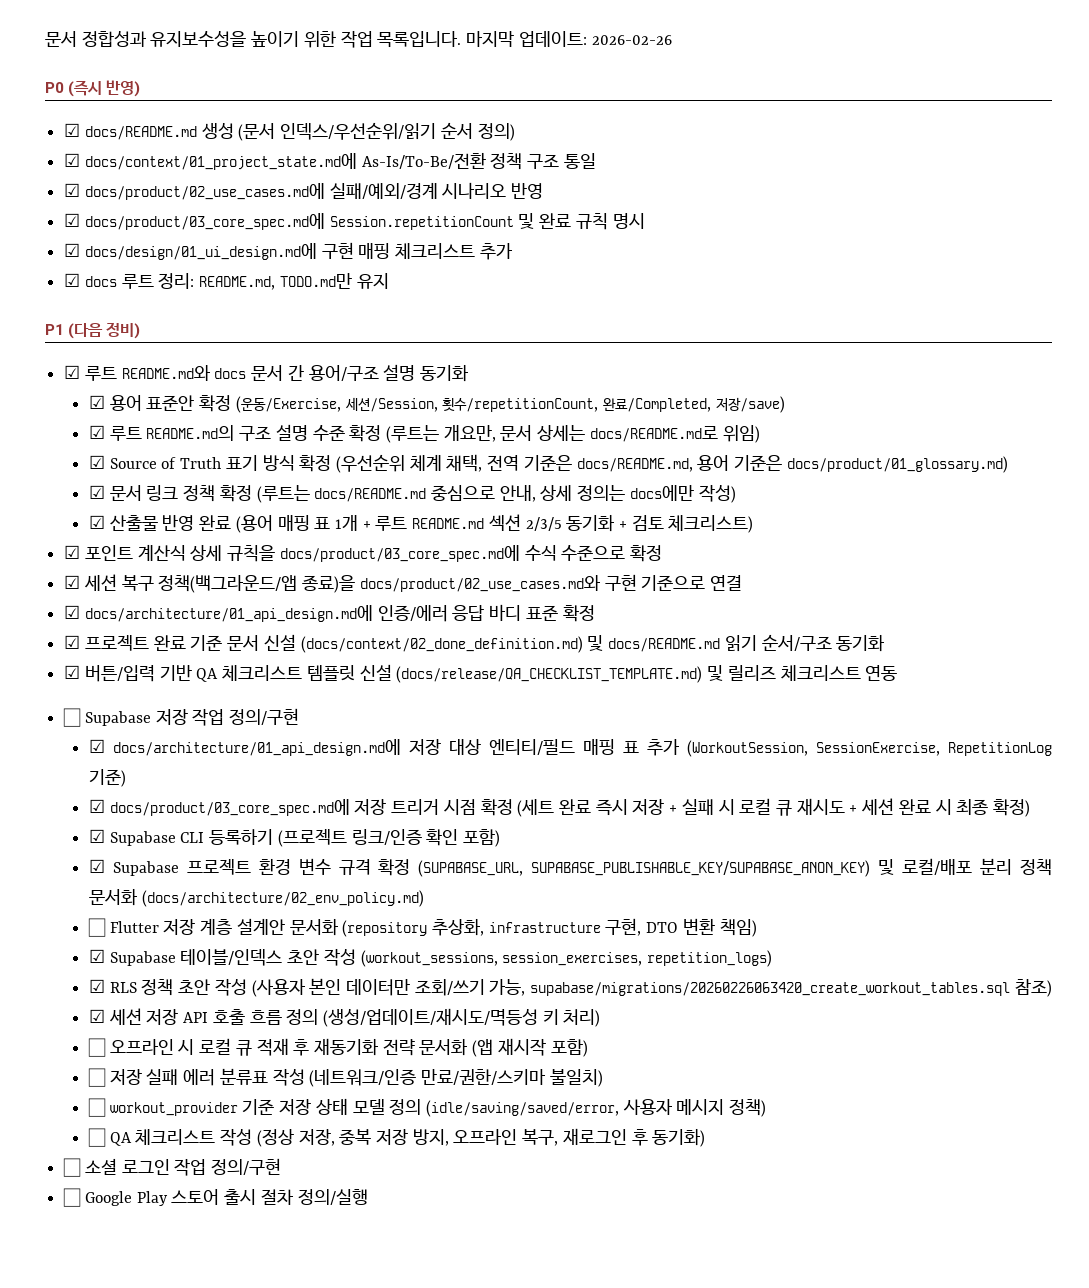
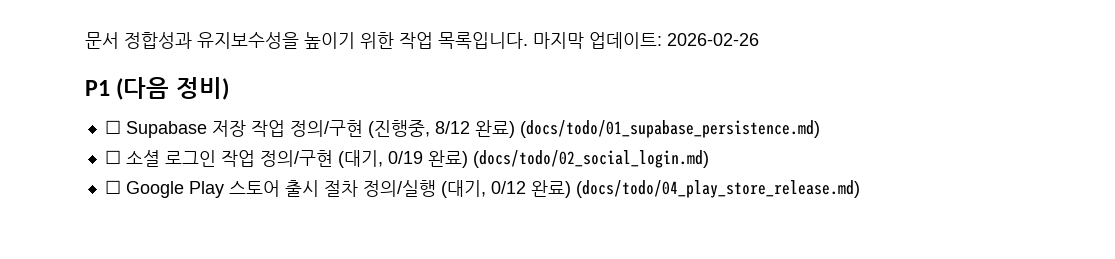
- P0 (즉시 반영)
- ☑ docs/README.md 생성 (문서 인덱스/우선순위/읽기 순서 정의)
- ☑ docs/context/01_project_state.md에 As-Is/To-Be/전환 정책 구조 통일
- ☑ docs/product/02_use_cases.md에 실패/예외/경계 시나리오 반영
- ☑ docs/product/03_core_spec.md에 Session.repetitionCount 및 완료 규칙 명시
- ☑ docs/design/01_ui_design.md에 구현 매핑 체크리스트 추가
- ☑ docs 루트 정리: README.md, TODO.md만 유지
  P1 (다음 정비)
- ☑ 루트 README.md와 docs 문서 간 용어/구조 설명 동기화
- ☑ 용어 표준안 확정 (운동/Exercise, 세션/Session, 횟수/repetitionCount, 완료/Completed, 저장/save)
- ☑ 루트 README.md의 구조 설명 수준 확정 (루트는 개요만, 문서 상세는 docs/README.md로 위임)
- ☑ Source of Truth 표기 방식 확정 (우선순위 체계 채택, 전역 기준은 docs/README.md, 용어 기준은 docs/product/01_glossary.md)
- ☑ 문서 링크 정책 확정 (루트는 docs/README.md 중심으로 안내, 상세 정의는 docs에만 작성)
- ☑ 산출물 반영 완료 (용어 매핑 표 1개 + 루트 README.md 섹션 2/3/5 동기화 + 검토 체크리스트)
- ☑ 포인트 계산식 상세 규칙을 docs/product/03_core_spec.md에 수식 수준으로 확정
- ☑ 세션 복구 정책(백그라운드/앱 종료)을 docs/product/02_use_cases.md와 구현 기준으로 연결
- ☑ docs/architecture/01_api_design.md에 인증/에러 응답 바디 표준 확정
- ☑ 프로젝트 완료 기준 문서 신설 (docs/context/02_done_definition.md) 및 docs/README.md 읽기 순서/구조 동기화
- ☑ 버튼/입력 기반 QA 체크리스트 템플릿 신설 (docs/release/QA_CHECKLIST_TEMPLATE.md) 및 릴리즈 체크리스트 연동
- ☐ Supabase 저장 작업 정의/구현
- ☑ docs/architecture/01_api_design.md에 저장 대상 엔티티/필드 매핑 표 추가 (WorkoutSession, SessionExercise, RepetitionLog 기준)
- ☑ docs/product/03_core_spec.md에 저장 트리거 시점 확정 (세트 완료 즉시 저장 + 실패 시 로컬 큐 재시도 + 세션 완료 시 최종 확정)
- ☑ Supabase CLI 등록하기 (프로젝트 링크/인증 확인 포함)
- ☑ Supabase 프로젝트 환경 변수 규격 확정 (SUPABASE_URL, SUPABASE_PUBLISHABLE_KEY/SUPABASE_ANON_KEY) 및 로컬/배포 분리 정책 문서화 (docs/architecture/02_env_policy.md)
- ☐ Flutter 저장 계층 설계안 문서화 (repository 추상화, infrastructure 구현, DTO 변환 책임)
- ☑ Supabase 테이블/인덱스 초안 작성 (workout_sessions, session_exercises, repetition_logs)
- ☑ RLS 정책 초안 작성 (사용자 본인 데이터만 조회/쓰기 가능, supabase/migrations/20260226063420_create_workout_tables.sql 참조)
- ☑ 세션 저장 API 호출 흐름 정의 (생성/업데이트/재시도/멱등성 키 처리)
- ☐ 오프라인 시 로컬 큐 적재 후 재동기화 전략 문서화 (앱 재시작 포함)
- ☐ 저장 실패 에러 분류표 작성 (네트워크/인증 만료/권한/스키마 불일치)
- ☐ workout_provider 기준 저장 상태 모델 정의 (idle/saving/saved/error, 사용자 메시지 정책)
- ☐ QA 체크리스트 작성 (정상 저장, 중복 저장 방지, 오프라인 복구, 재로그인 후 동기화)
+ ☐ Supabase 저장 작업 정의/구현 (진행중, 8/12 완료) (docs/todo/01_supabase_persistence.md)
- ☐ 소셜 로그인 작업 정의/구현
+ ☐ 소셜 로그인 작업 정의/구현 (대기, 0/19 완료) (docs/todo/02_social_login.md)
- ☐ Google Play 스토어 출시 절차 정의/실행
+ ☐ Google Play 스토어 출시 절차 정의/실행 (대기, 0/12 완료) (docs/todo/04_play_store_release.md)

